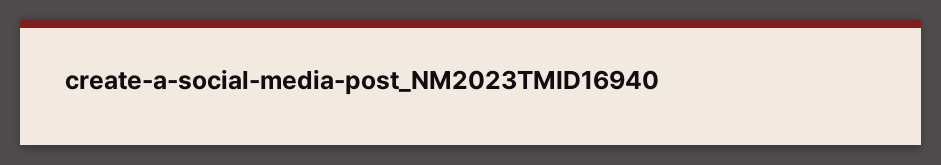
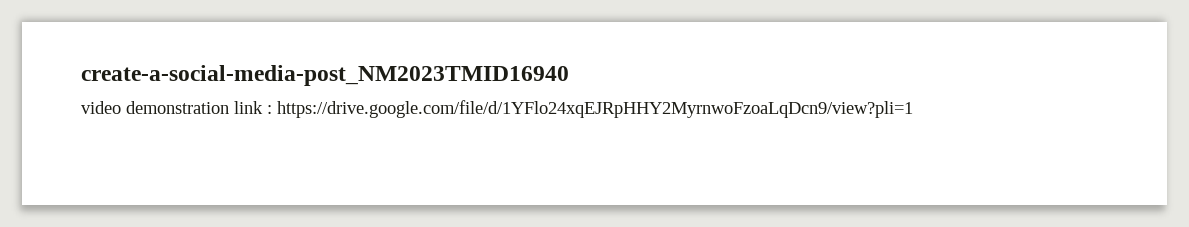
+ video demonstration link : https://drive.google.com/file/d/1YFlo24xqEJRpHHY2MyrnwoFzoaLqDcn9/view?pli=1

